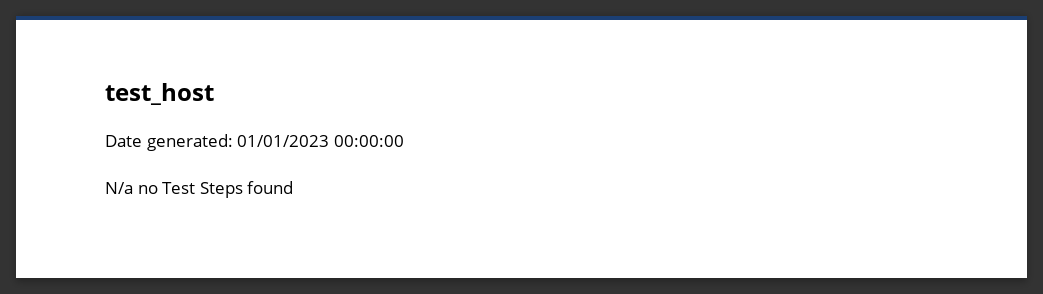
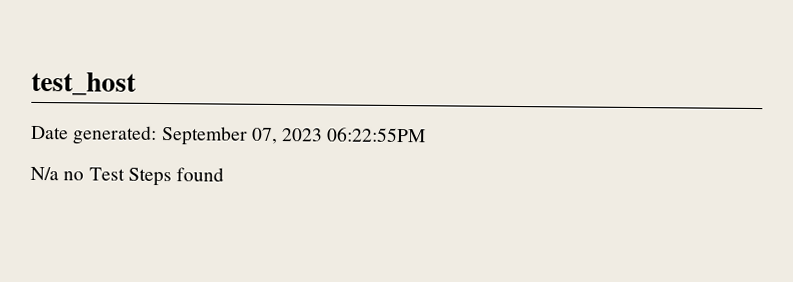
- Date generated: 01/01/2023 00:00:00
+ Date generated: September 07, 2023 06:22:55PM

